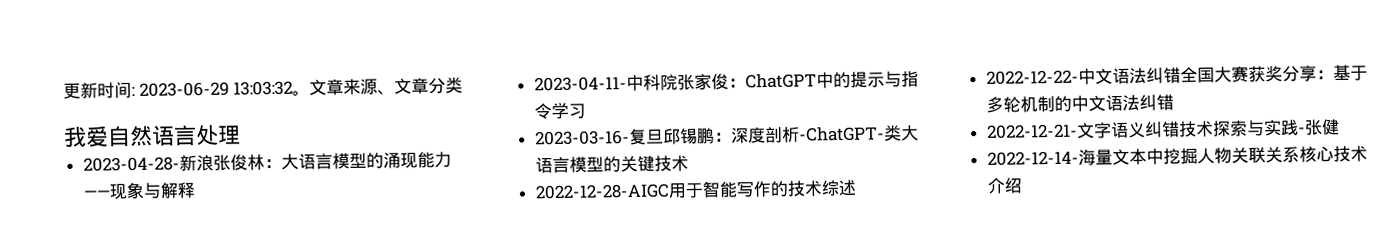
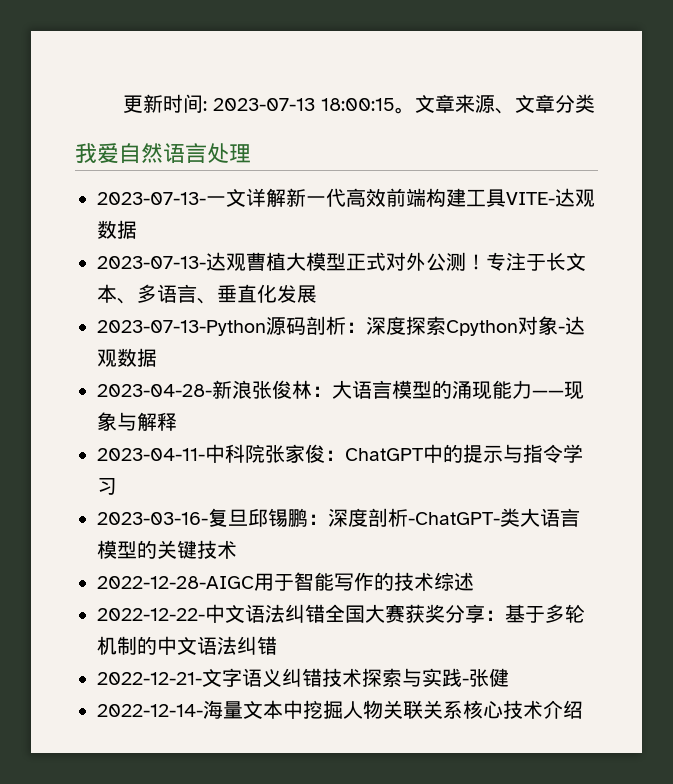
- 更新时间: 2023-06-29 13:03:32。
+ 更新时间: 2023-07-13 18:00:15。
+ 2023-07-13-一文详解新一代高效前端构建工具VITE-达观数据
+ 2023-07-13-达观曹植大模型正式对外公测！专注于长文本、多语言、垂直化发展
+ 2023-07-13-Python源码剖析：深度探索Cpython对象-达观数据

